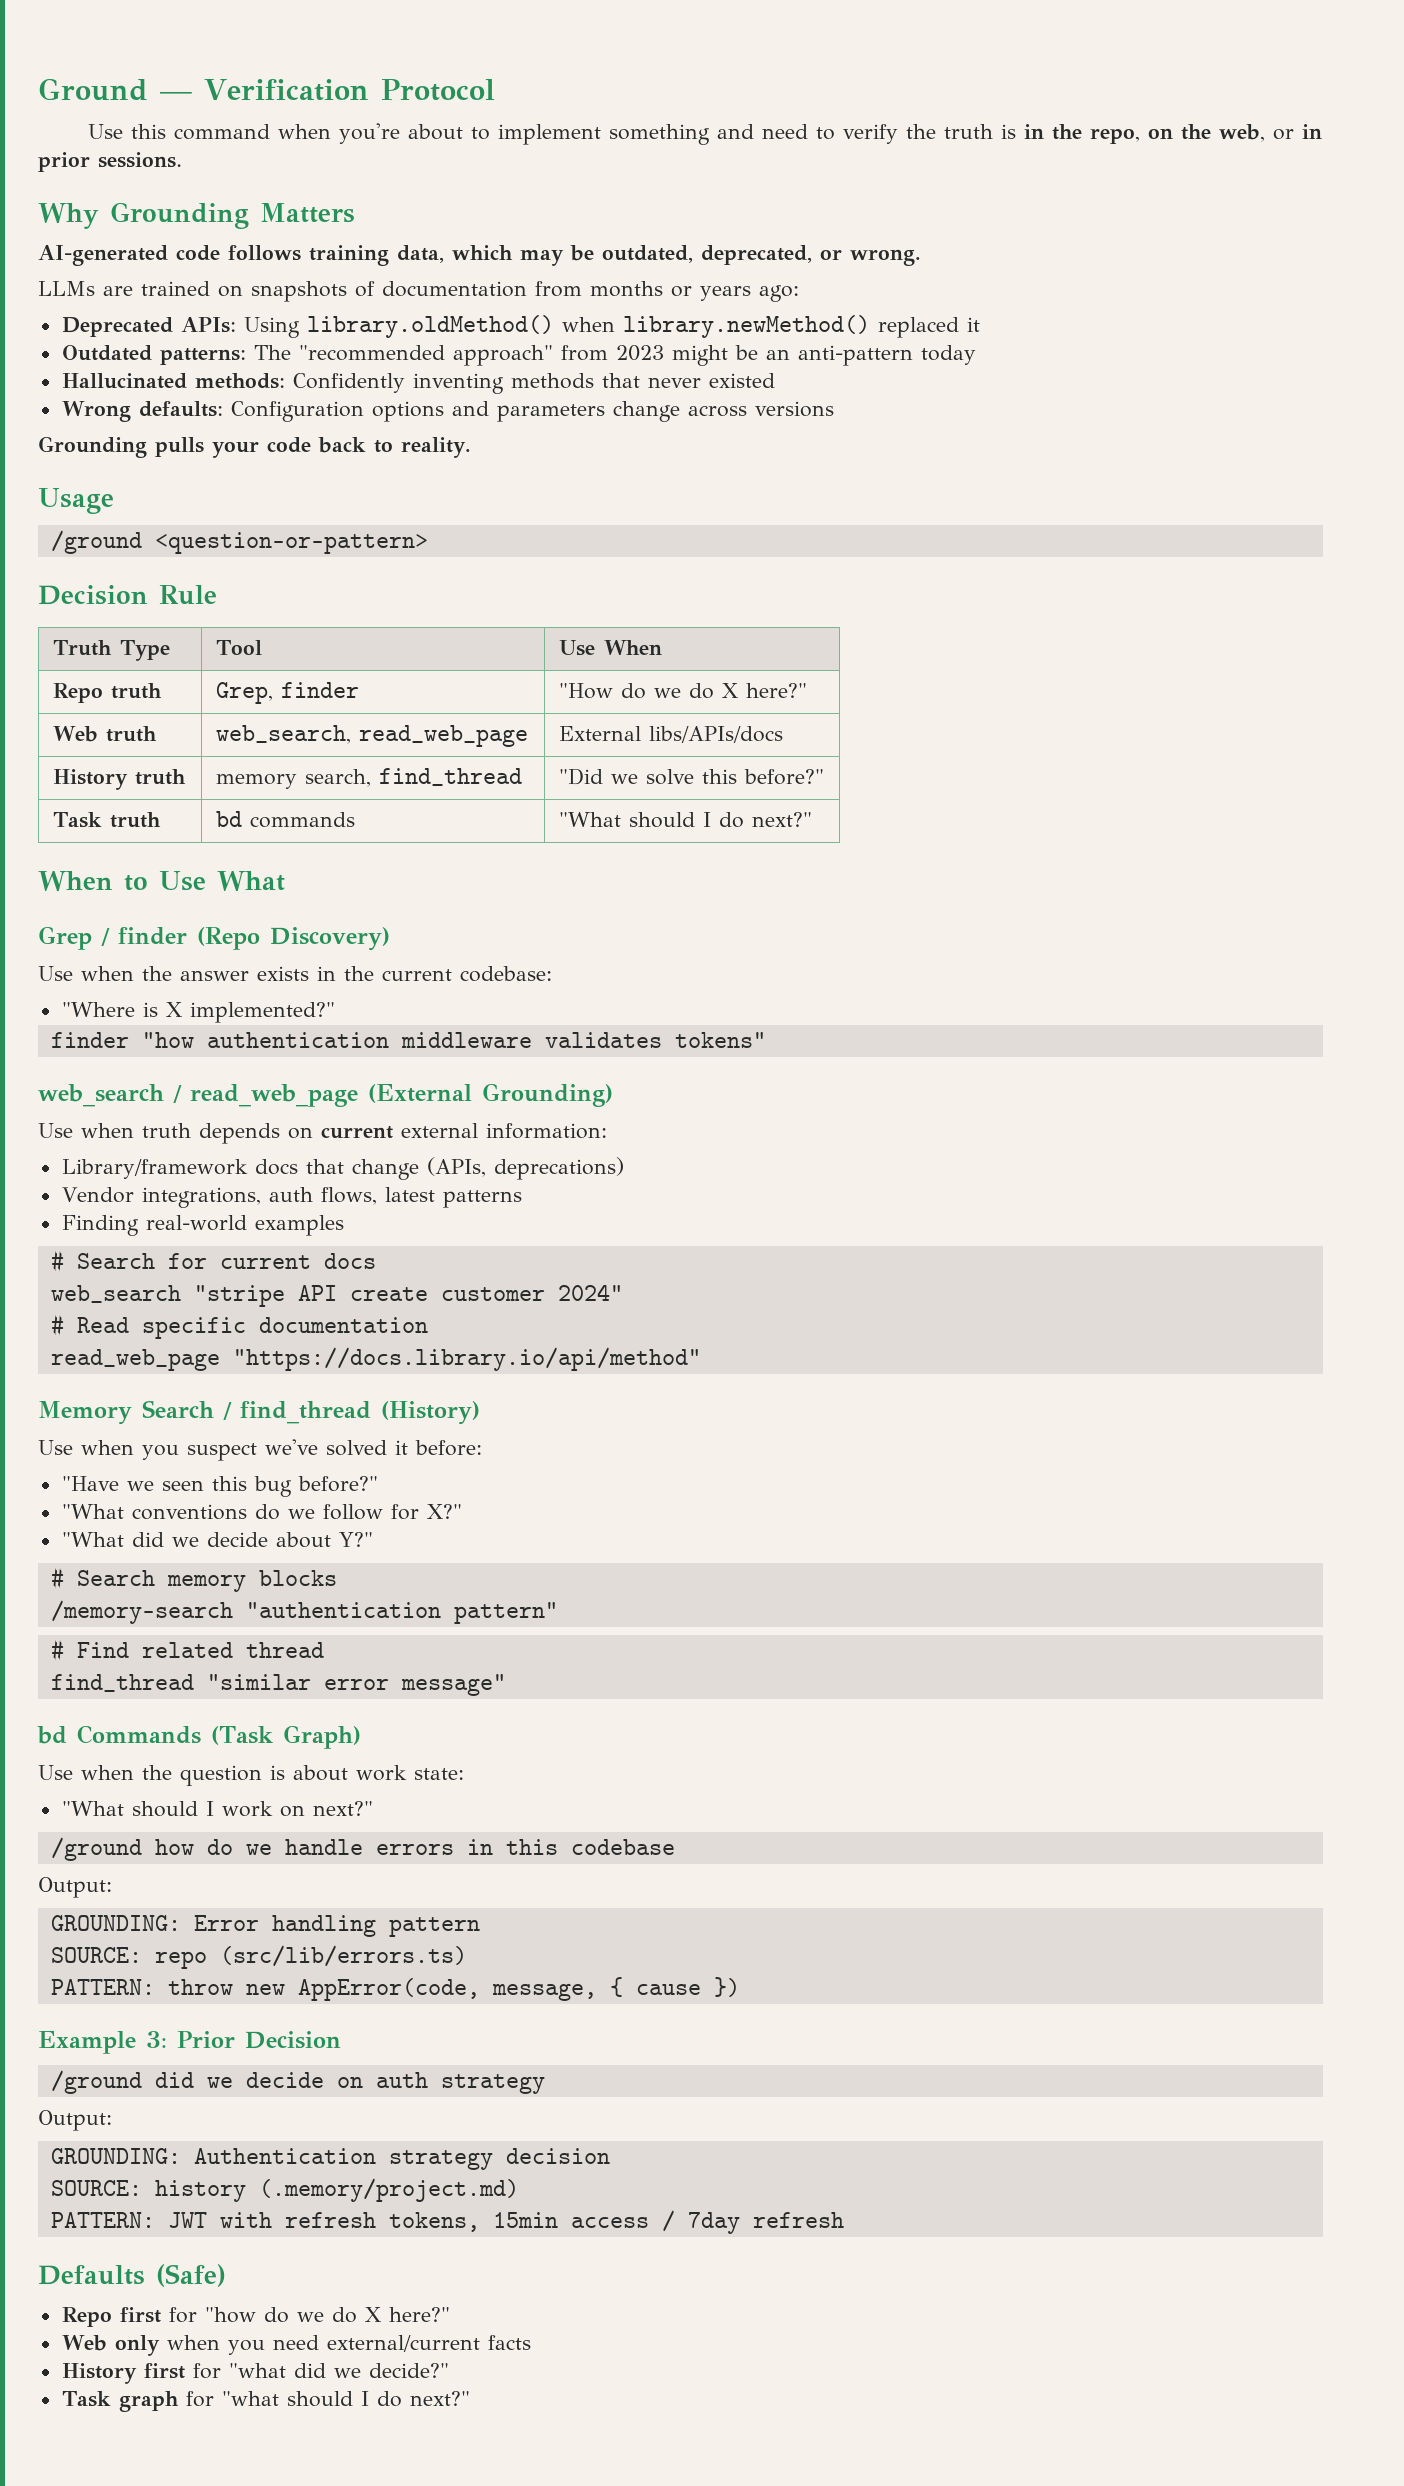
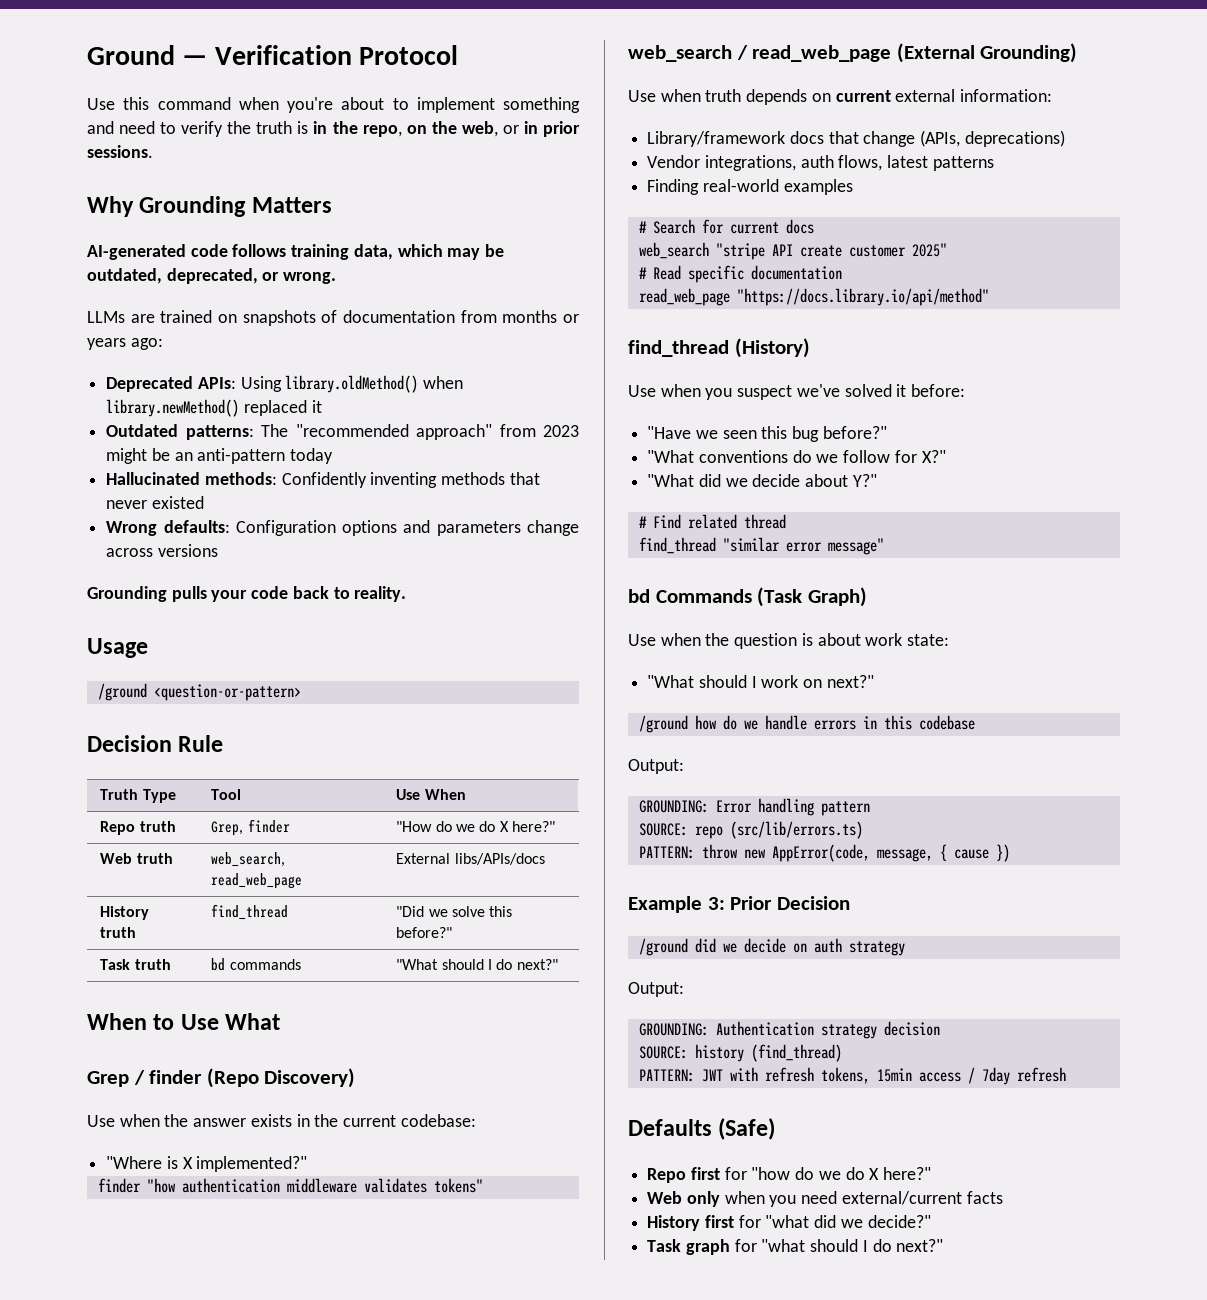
- History truth | memory search, find_thread | "Did we solve this before?"
+ History truth | find_thread | "Did we solve this before?"
- web_search "stripe API create customer 2024"
+ web_search "stripe API create customer 2025"
- Memory Search / find_thread (History)
+ find_thread (History)
- # Search memory blocks
- /memory-search "authentication pattern"
- SOURCE: history (.memory/project.md)
+ SOURCE: history (find_thread)

